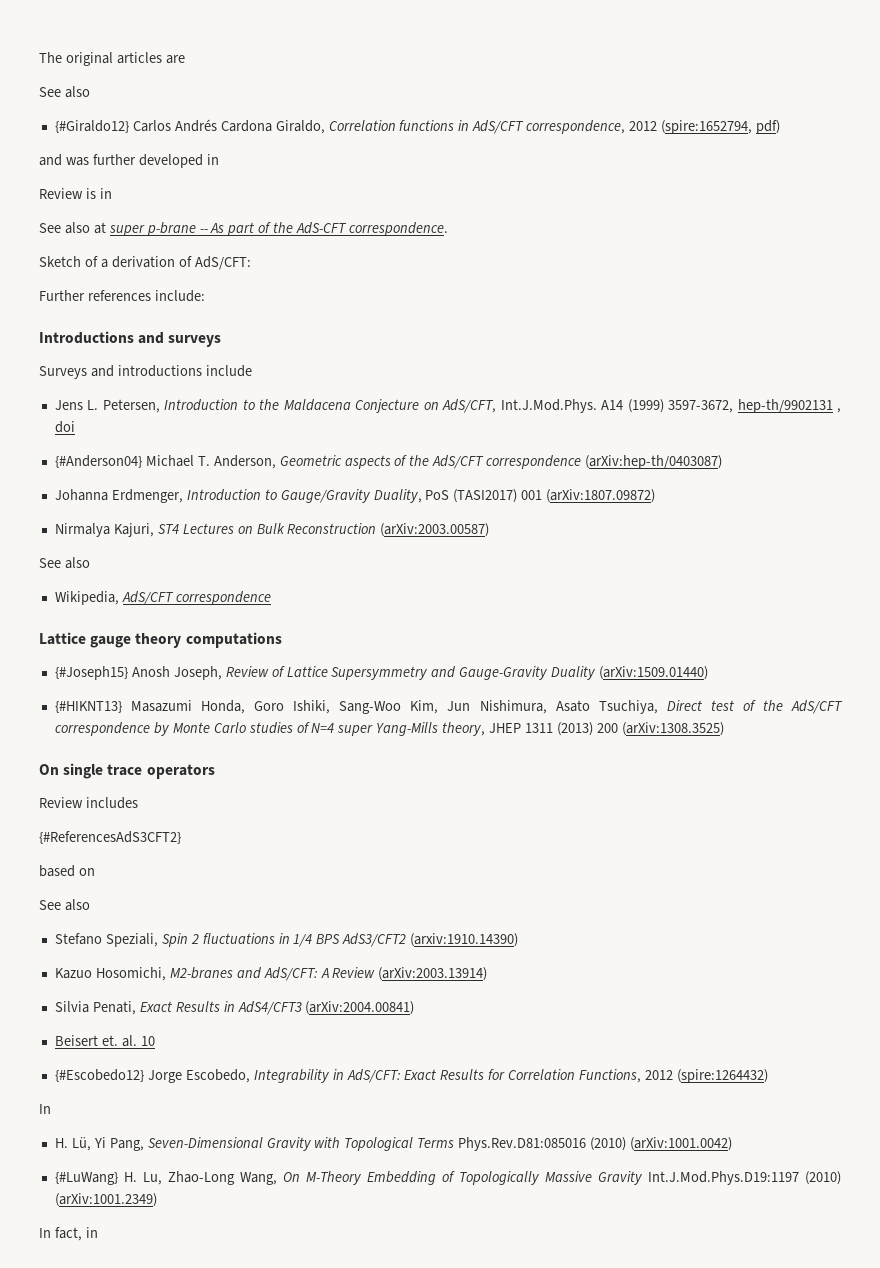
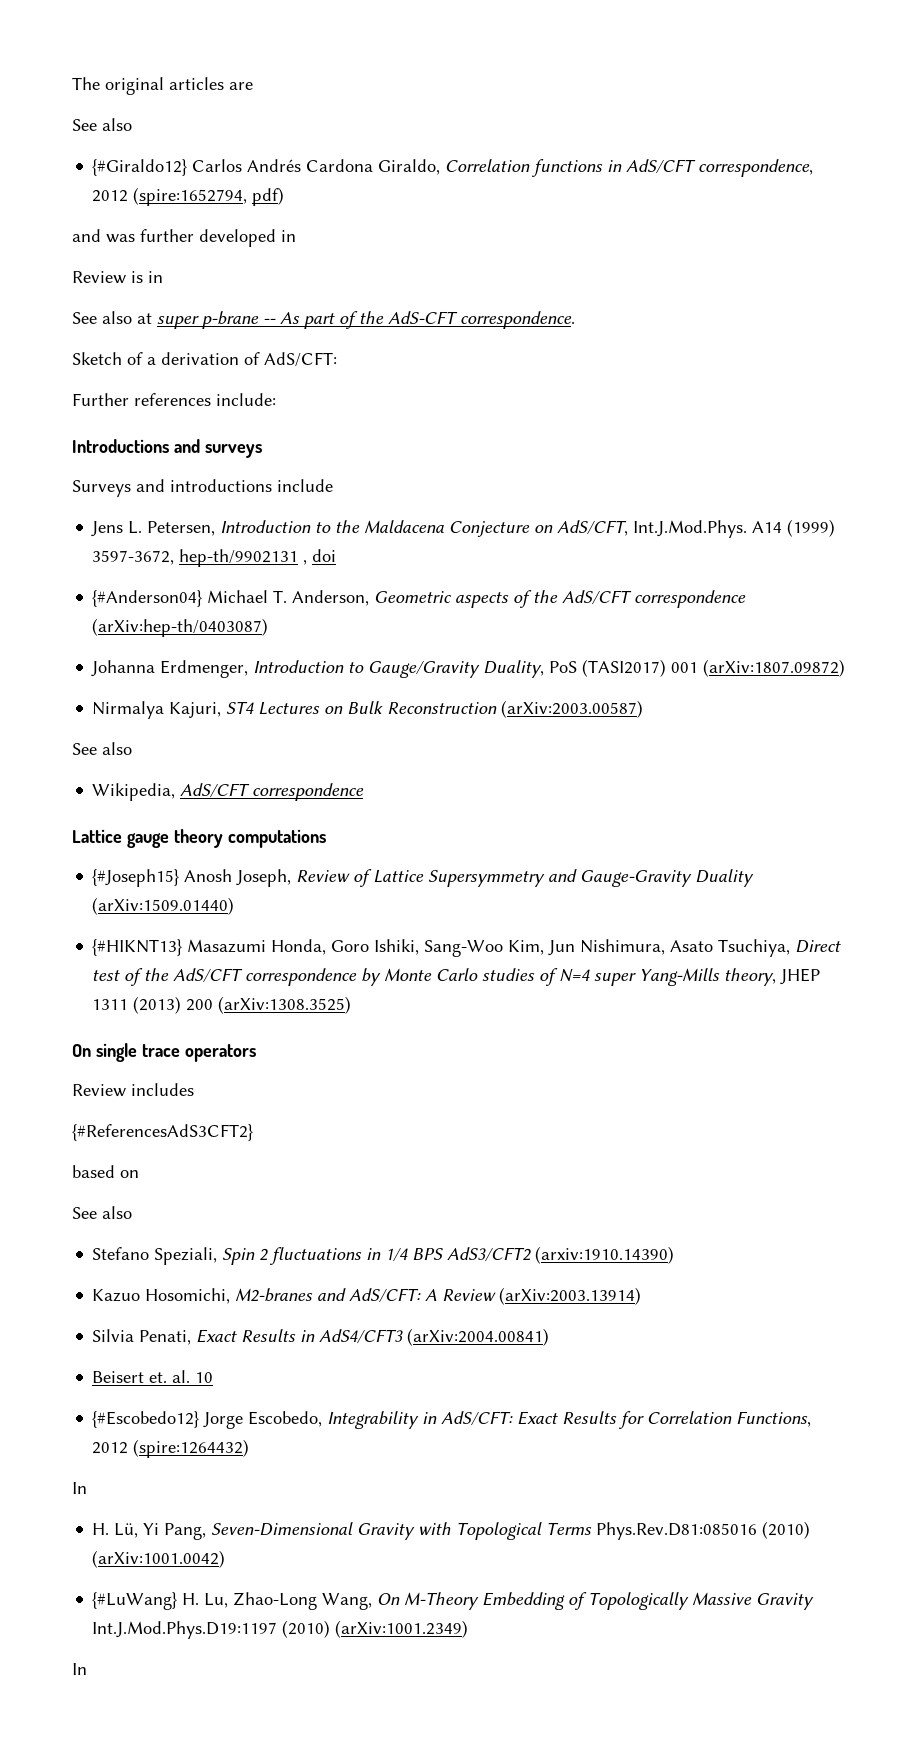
  {#LuWang} H. Lu, Zhao-Long Wang, On M-Theory Embedding of Topologically Massive Gravity Int.J.Mod.Phys.D19:1197 (2010) (arXiv:1001.2349)
- In fact, in
+ In

